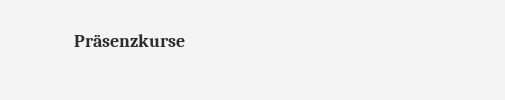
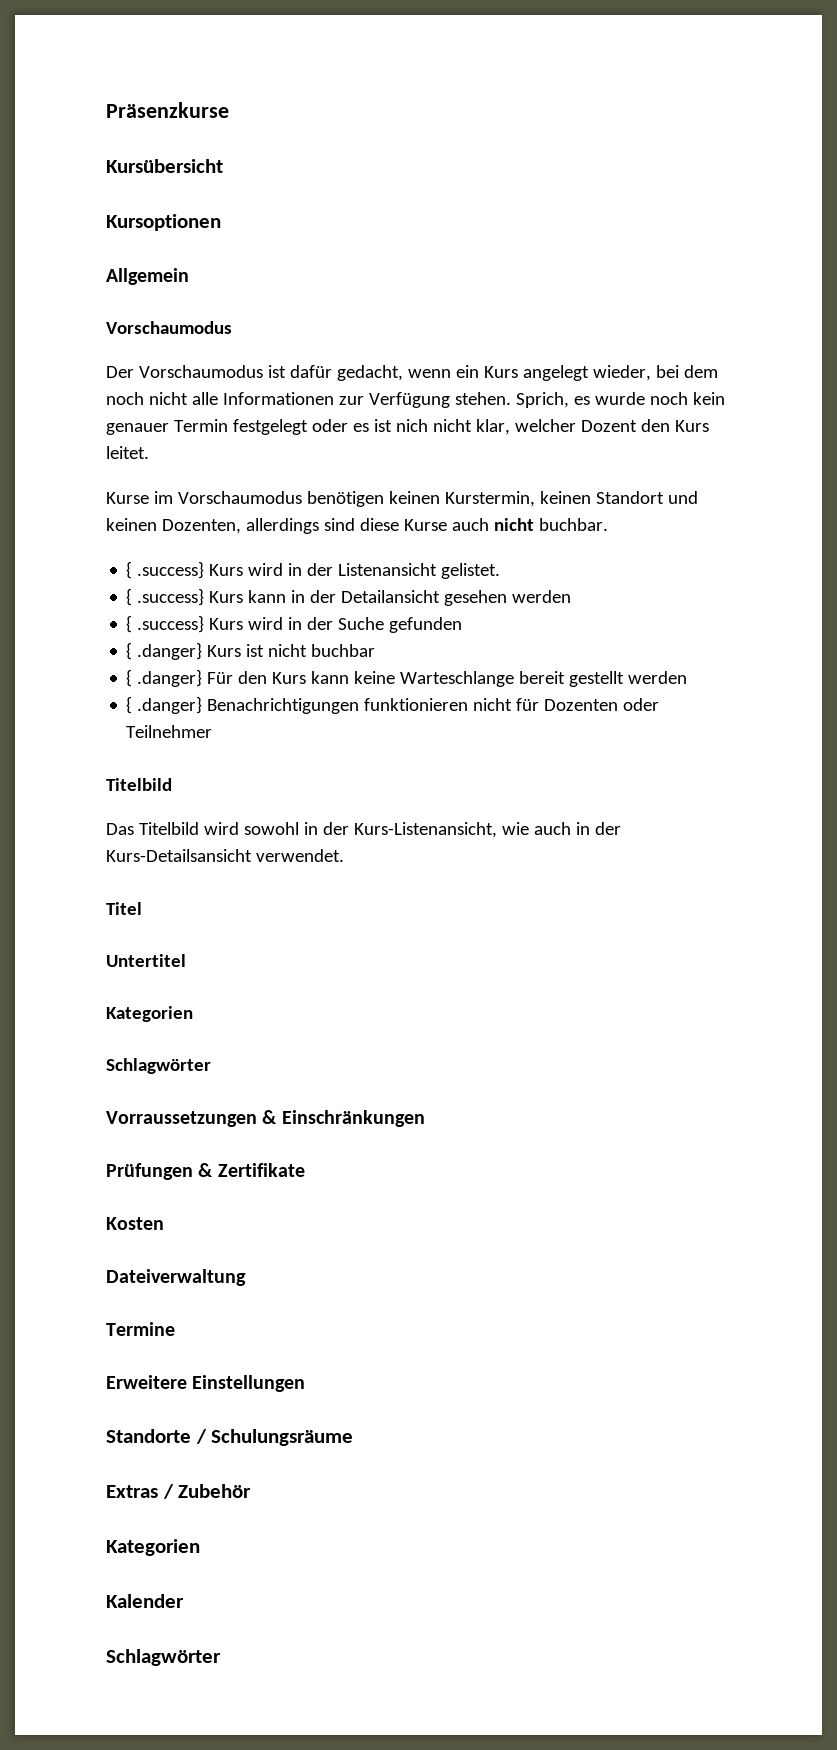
+ Kursübersicht
+ Kursoptionen
+ Allgemein
+ Vorschaumodus
+ Der Vorschaumodus ist dafür gedacht, wenn ein Kurs angelegt wieder, bei dem noch nicht alle Informationen zur Verfügung stehen. Sprich, es wurde noch kein genauer Termin festgelegt oder es ist nich nicht klar, welcher Dozent den Kurs leitet.
+ Kurse im Vorschaumodus benötigen keinen Kurstermin, keinen Standort und keinen Dozenten, allerdings sind diese Kurse auch nicht buchbar.
+ { .success} Kurs wird in der Listenansicht gelistet.
+ { .success} Kurs kann in der Detailansicht gesehen werden
+ { .success} Kurs wird in der Suche gefunden
+ { .danger} Kurs ist nicht buchbar
+ { .danger} Für den Kurs kann keine Warteschlange bereit gestellt werden
+ { .danger} Benachrichtigungen funktionieren nicht für Dozenten oder Teilnehmer
+ Titelbild
+ Das Titelbild wird sowohl in der Kurs-Listenansicht, wie auch in der Kurs-Detailsansicht verwendet.
+ Titel
+ Untertitel
+ Kategorien
+ Schlagwörter
+ Vorraussetzungen & Einschränkungen
+ Prüfungen & Zertifikate
+ Kosten
+ Dateiverwaltung
+ Termine
+ Erweitere Einstellungen
+ Standorte / Schulungsräume
+ Extras / Zubehör
+ Kategorien
+ Kalender
+ Schlagwörter

